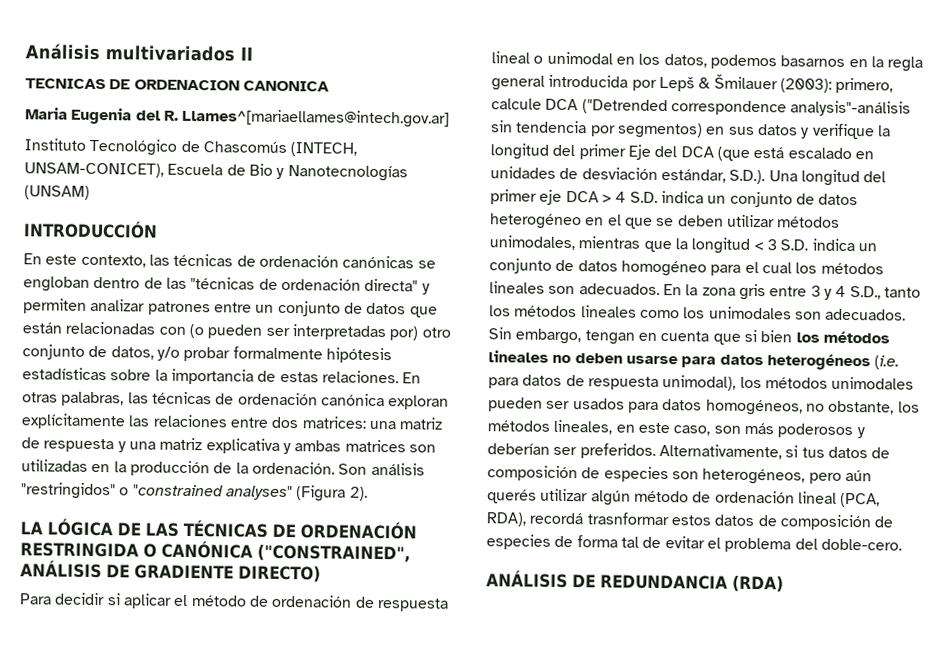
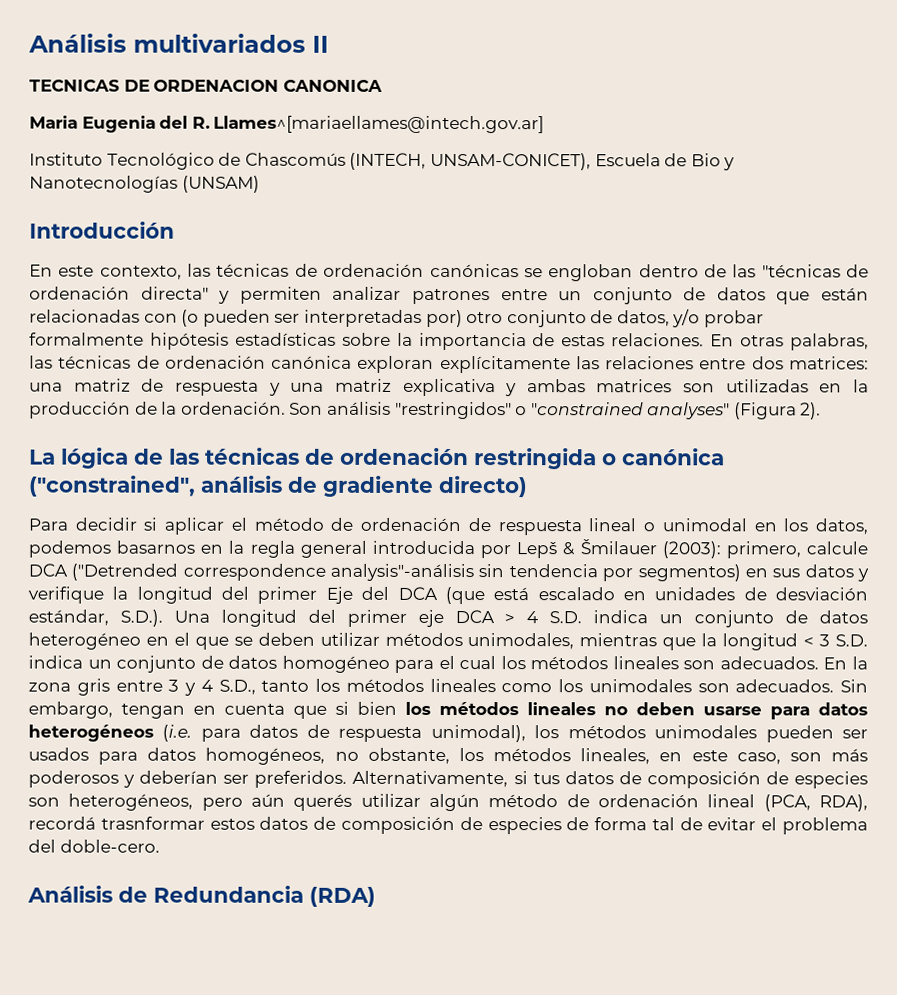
- INTRODUCCIÓN
+ Introducción
- LA LÓGICA DE LAS TÉCNICAS DE ORDENACIÓN RESTRINGIDA O CANÓNICA ("CONSTRAINED", ANÁLISIS DE GRADIENTE DIRECTO)
+ La lógica de las técnicas de ordenación restringida o canónica ("constrained", análisis de gradiente directo)
- ANÁLISIS DE REDUNDANCIA (RDA)
+ Análisis de Redundancia (RDA)

